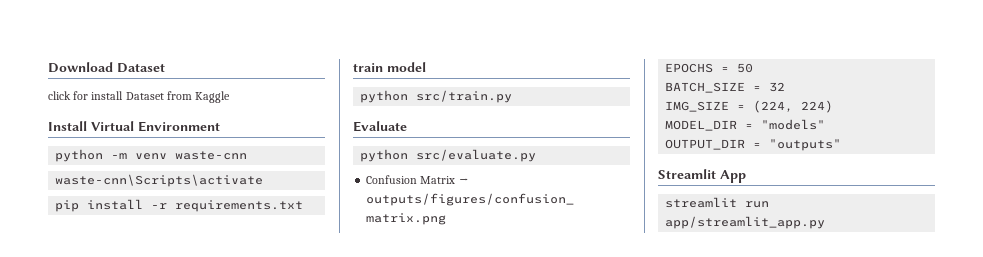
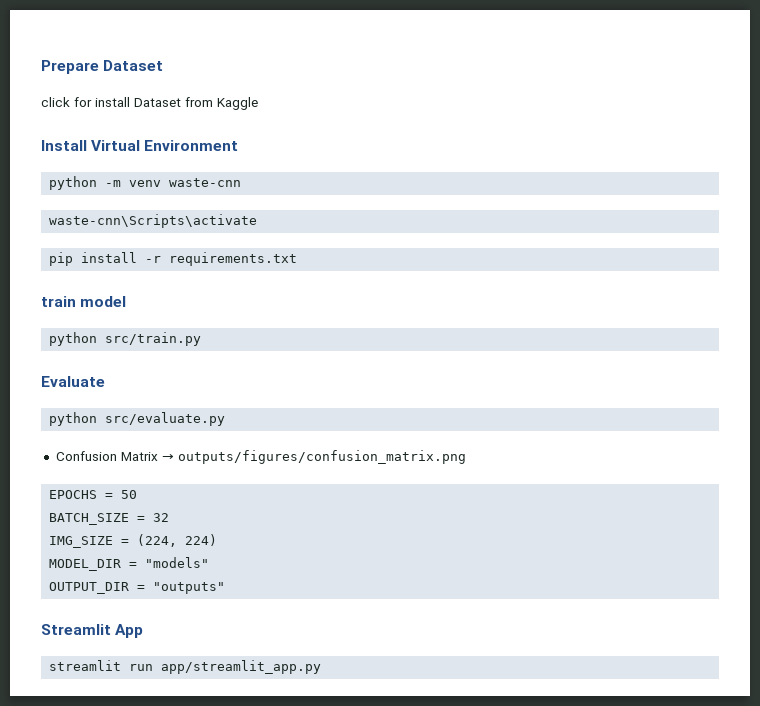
- Download Dataset
+ Prepare Dataset

